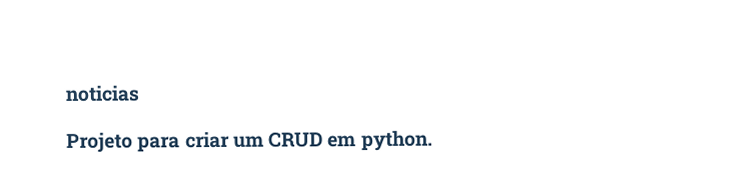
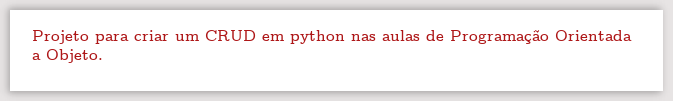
- noticias
- Projeto para criar um CRUD em python.
+ Projeto para criar um CRUD em python nas aulas de Programação Orientada a Objeto.

